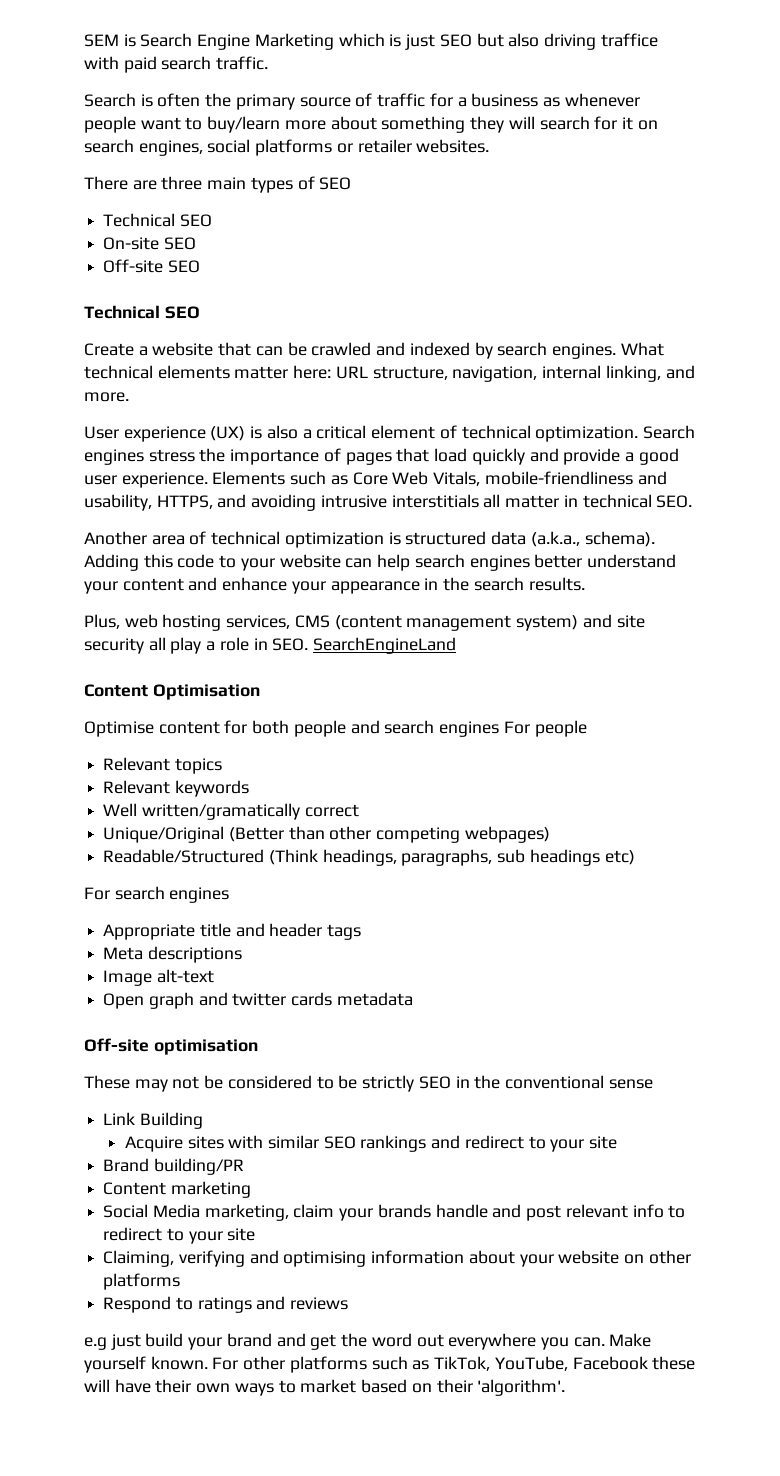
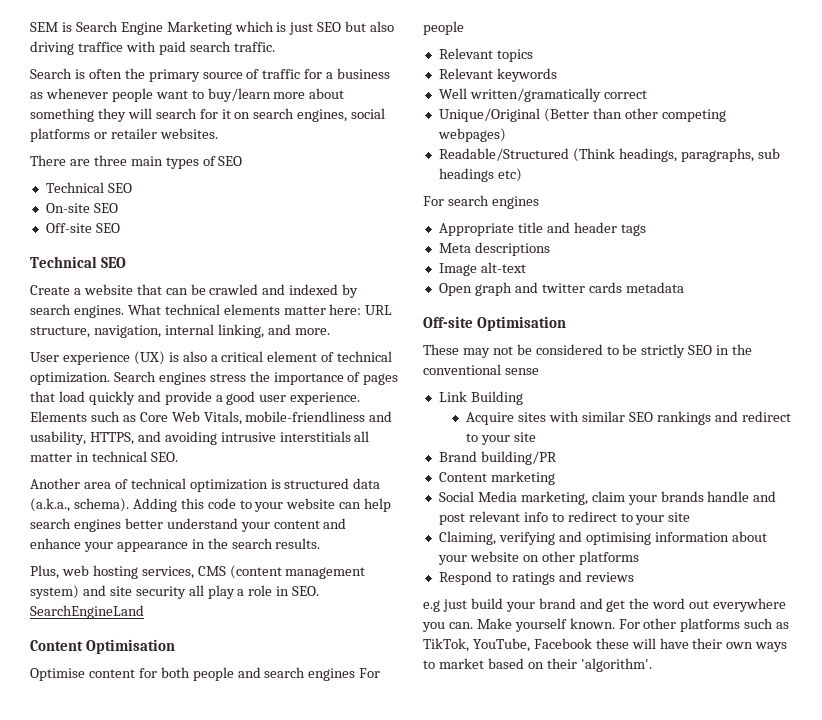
- Off-site optimisation
+ Off-site Optimisation

